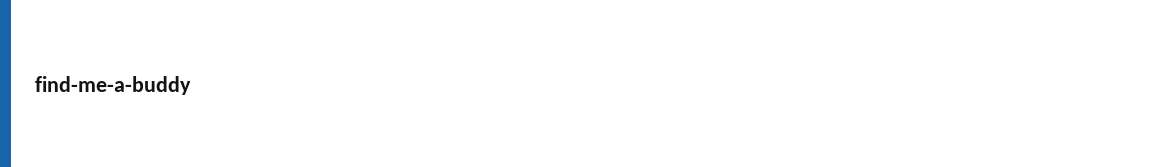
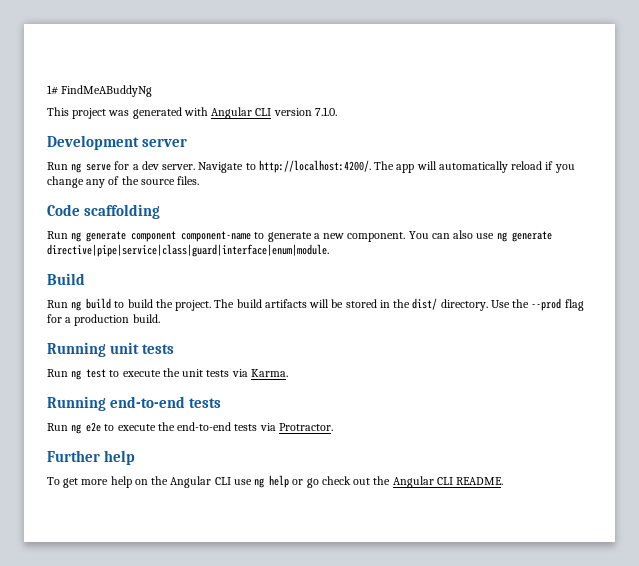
- find-me-a-buddy
+ 1# FindMeABuddyNg
+ This project was generated with Angular CLI version 7.1.0.
+ Development server
+ Run ng serve for a dev server. Navigate to http://localhost:4200/. The app will automatically reload if you change any of the source files.
+ Code scaffolding
+ Run ng generate component component-name to generate a new component. You can also use ng generate directive|pipe|service|class|guard|interface|enum|module.
+ Build
+ Run ng build to build the project. The build artifacts will be stored in the dist/ directory. Use the --prod flag for a production build.
+ Running unit tests
+ Run ng test to execute the unit tests via Karma.
+ Running end-to-end tests
+ Run ng e2e to execute the end-to-end tests via Protractor.
+ Further help
+ To get more help on the Angular CLI use ng help or go check out the Angular CLI README.

